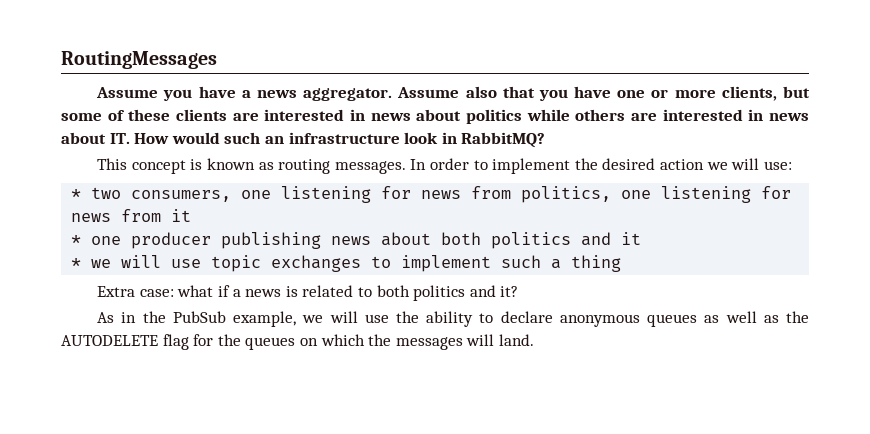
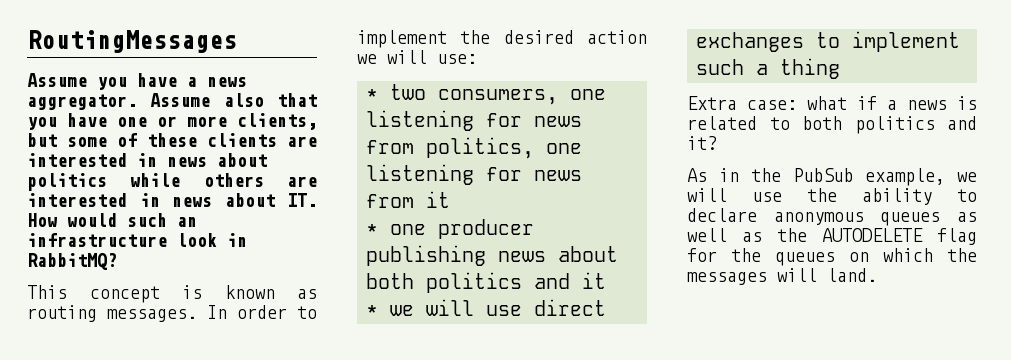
- * we will use topic exchanges to implement such a thing
+ * we will use direct exchanges to implement such a thing

